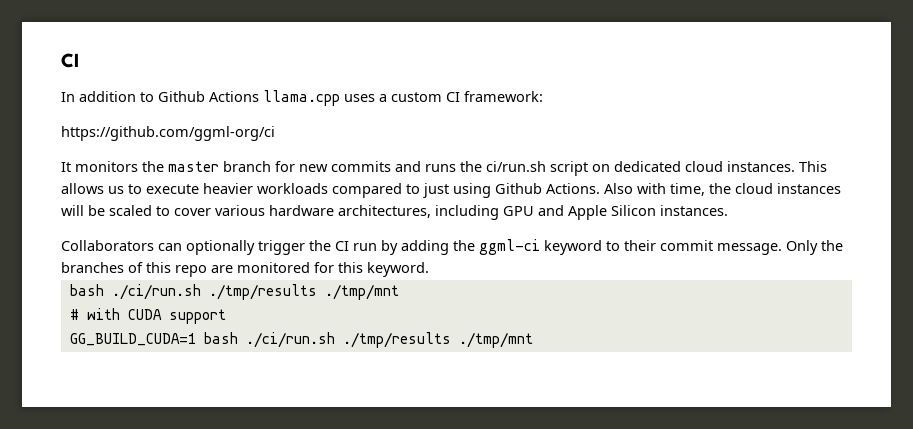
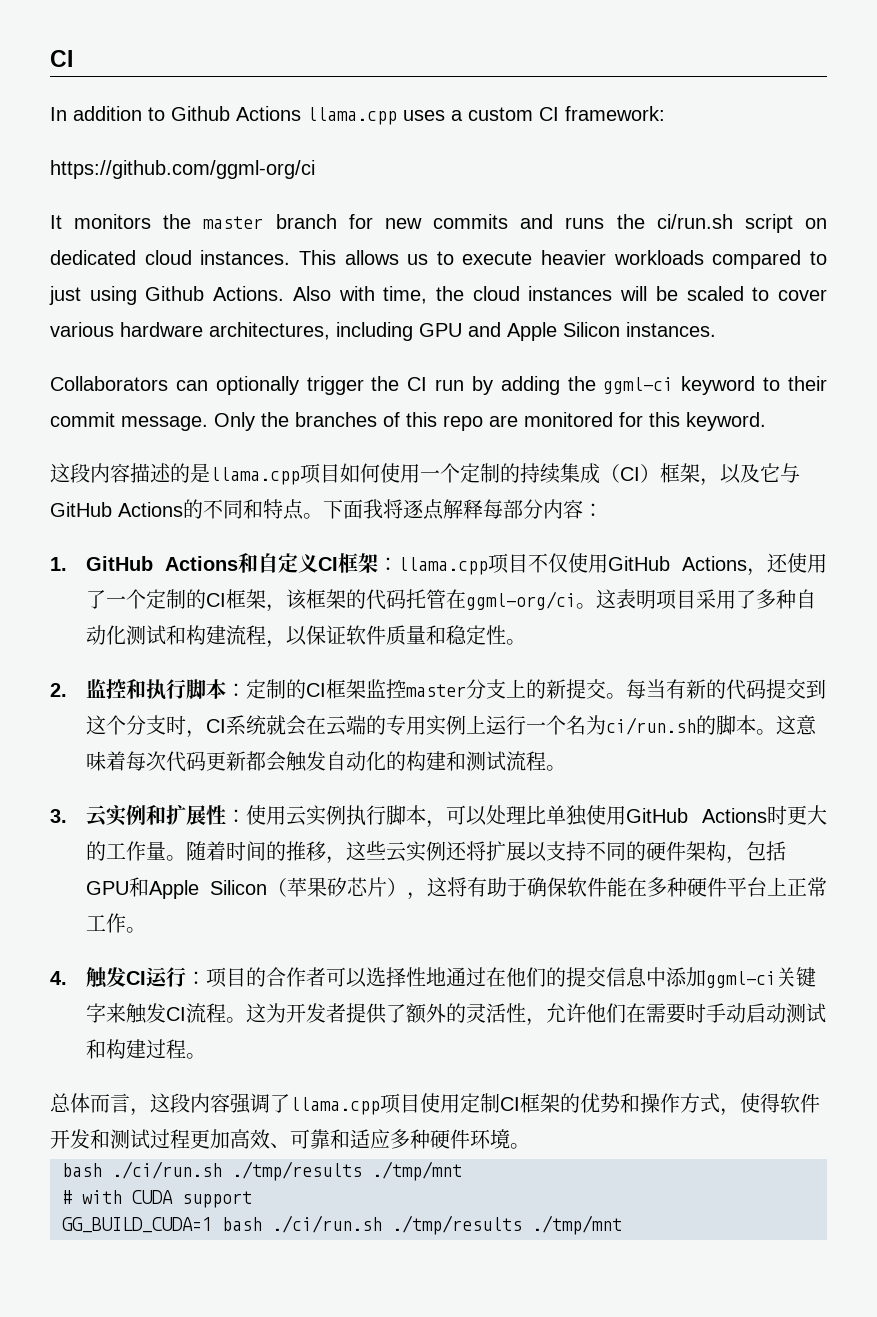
+ 这段内容描述的是llama.cpp项目如何使用一个定制的持续集成（CI）框架，以及它与GitHub Actions的不同和特点。下面我将逐点解释每部分内容：
+ 1. GitHub Actions和自定义CI框架：llama.cpp项目不仅使用GitHub Actions，还使用了一个定制的CI框架，该框架的代码托管在ggml-org/ci。这表明项目采用了多种自动化测试和构建流程，以保证软件质量和稳定性。
+ 2.监控和执行脚本：定制的CI框架监控master分支上的新提交。每当有新的代码提交到这个分支时，CI系统就会在云端的专用实例上运行一个名为ci/run.sh的脚本。这意味着每次代码更新都会触发自动化的构建和测试流程。
+ 3.云实例和扩展性：使用云实例执行脚本，可以处理比单独使用GitHub Actions时更大的工作量。随着时间的推移，这些云实例还将扩展以支持不同的硬件架构，包括GPU和Apple Silicon（苹果矽芯片），这将有助于确保软件能在多种硬件平台上正常工作。
+ 4.触发CI运行：项目的合作者可以选择性地通过在他们的提交信息中添加ggml-ci关键字来触发CI流程。这为开发者提供了额外的灵活性，允许他们在需要时手动启动测试和构建过程。
+ 总体而言，这段内容强调了llama.cpp项目使用定制CI框架的优势和操作方式，使得软件开发和测试过程更加高效、可靠和适应多种硬件环境。

